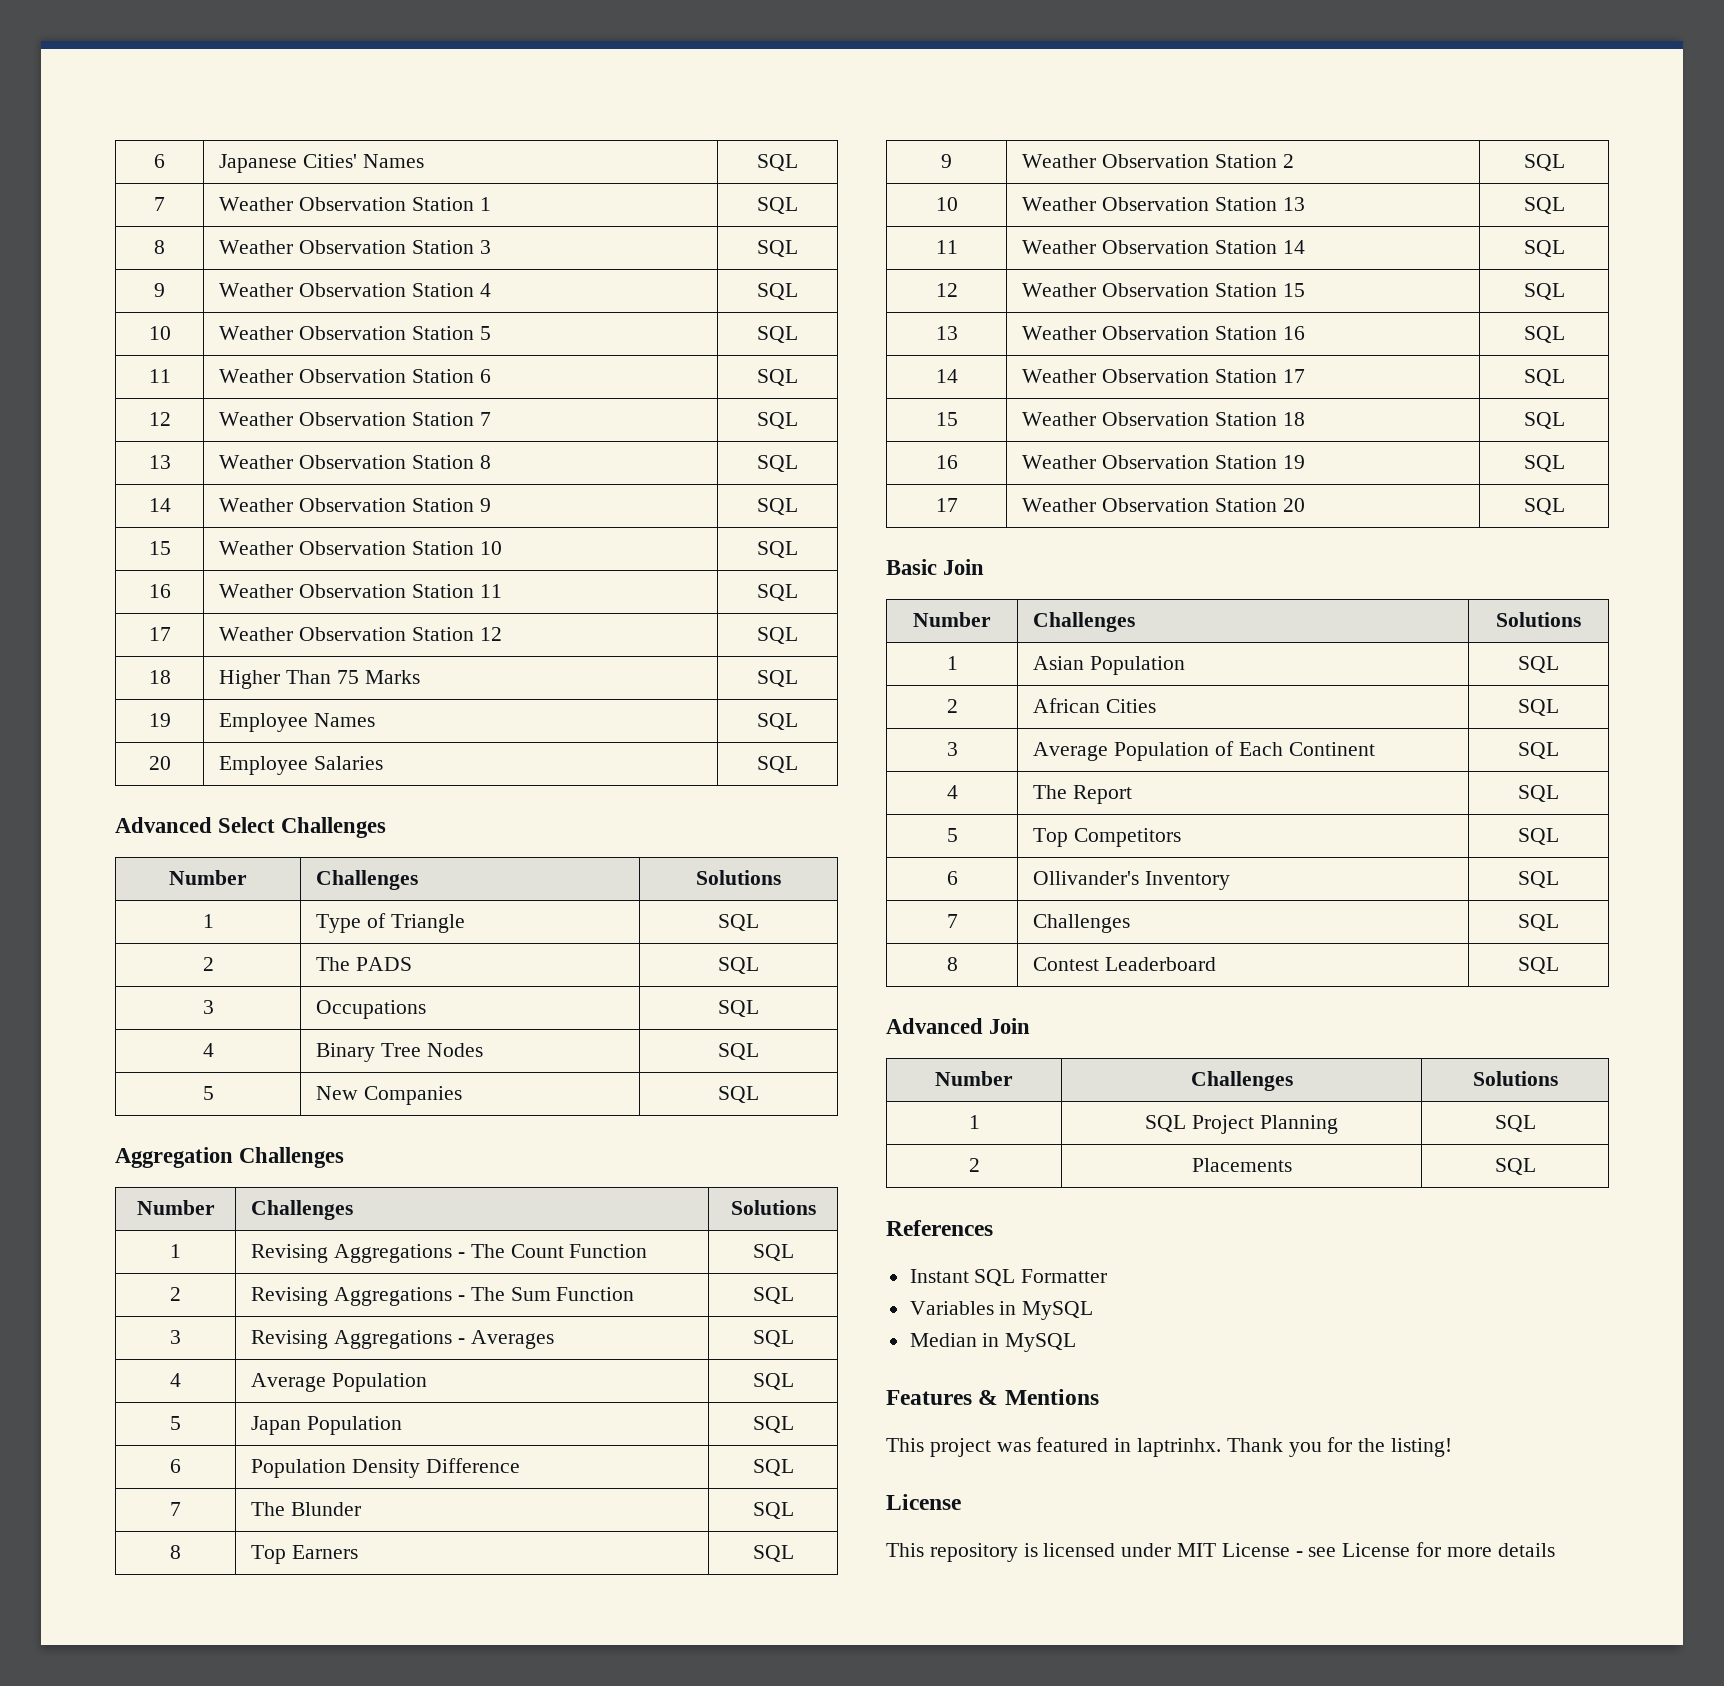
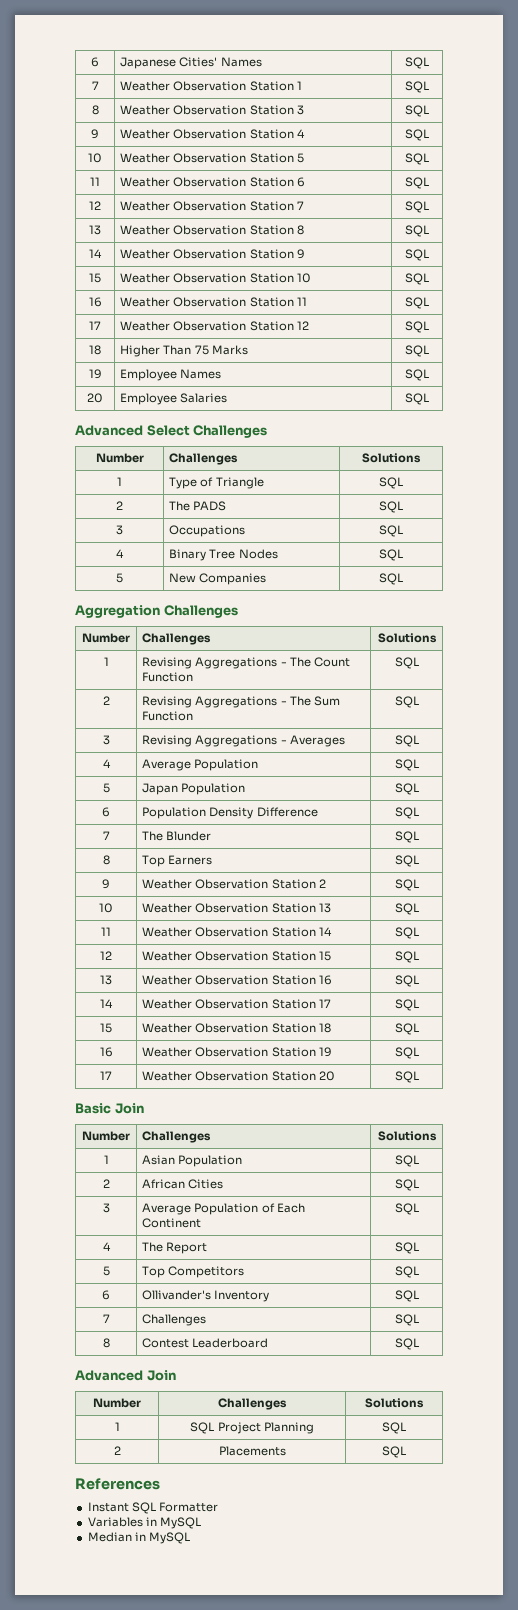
- Features & Mentions
- This project was featured in laptrinhx. Thank you for the listing!
- License
- This repository is licensed under MIT License - see License for more details

